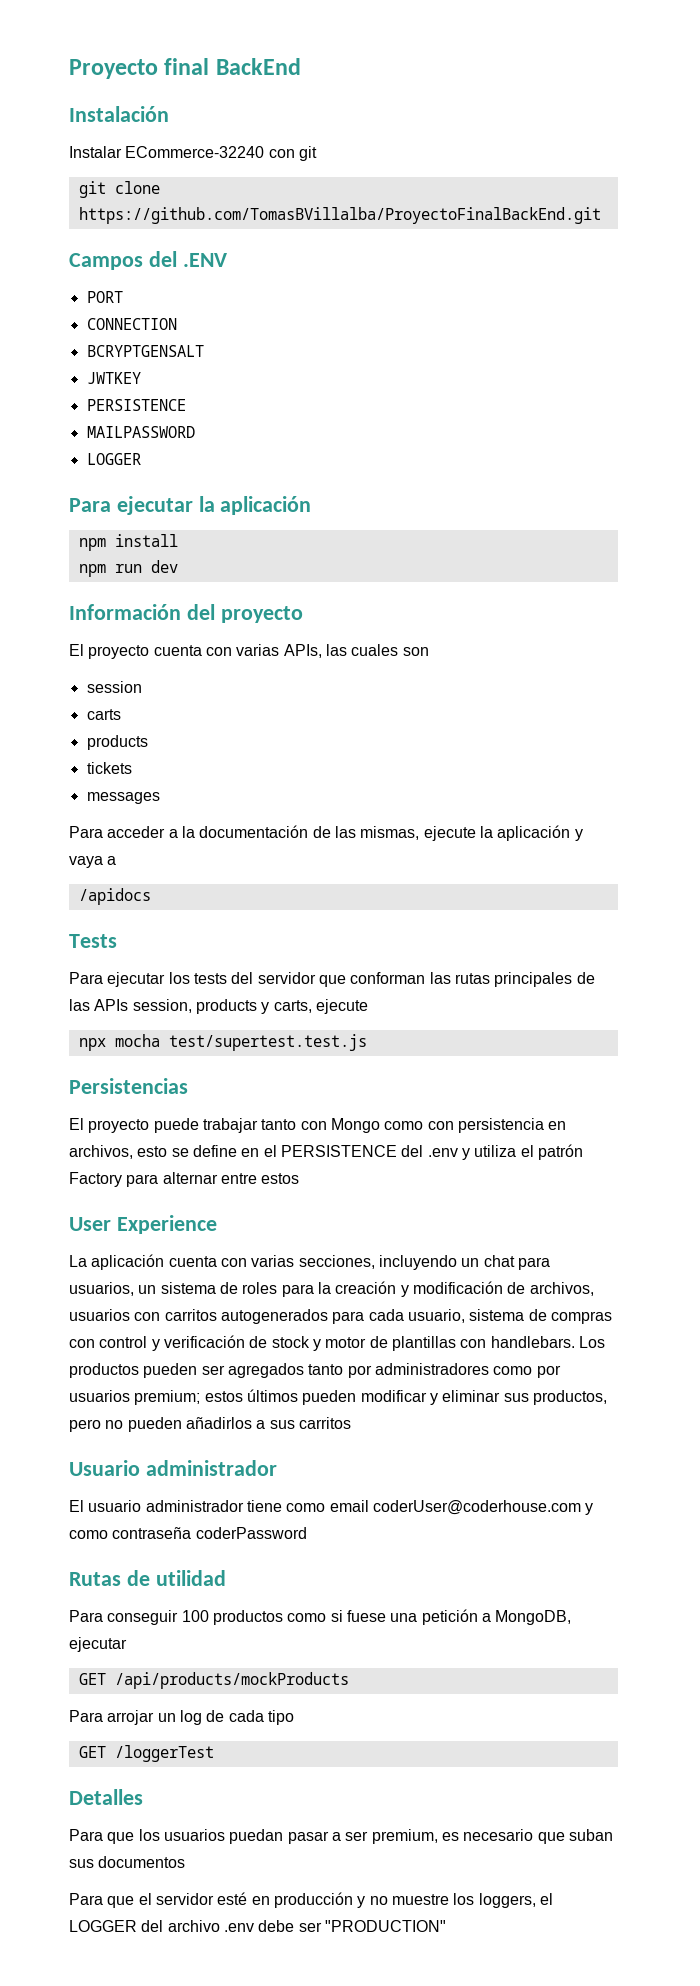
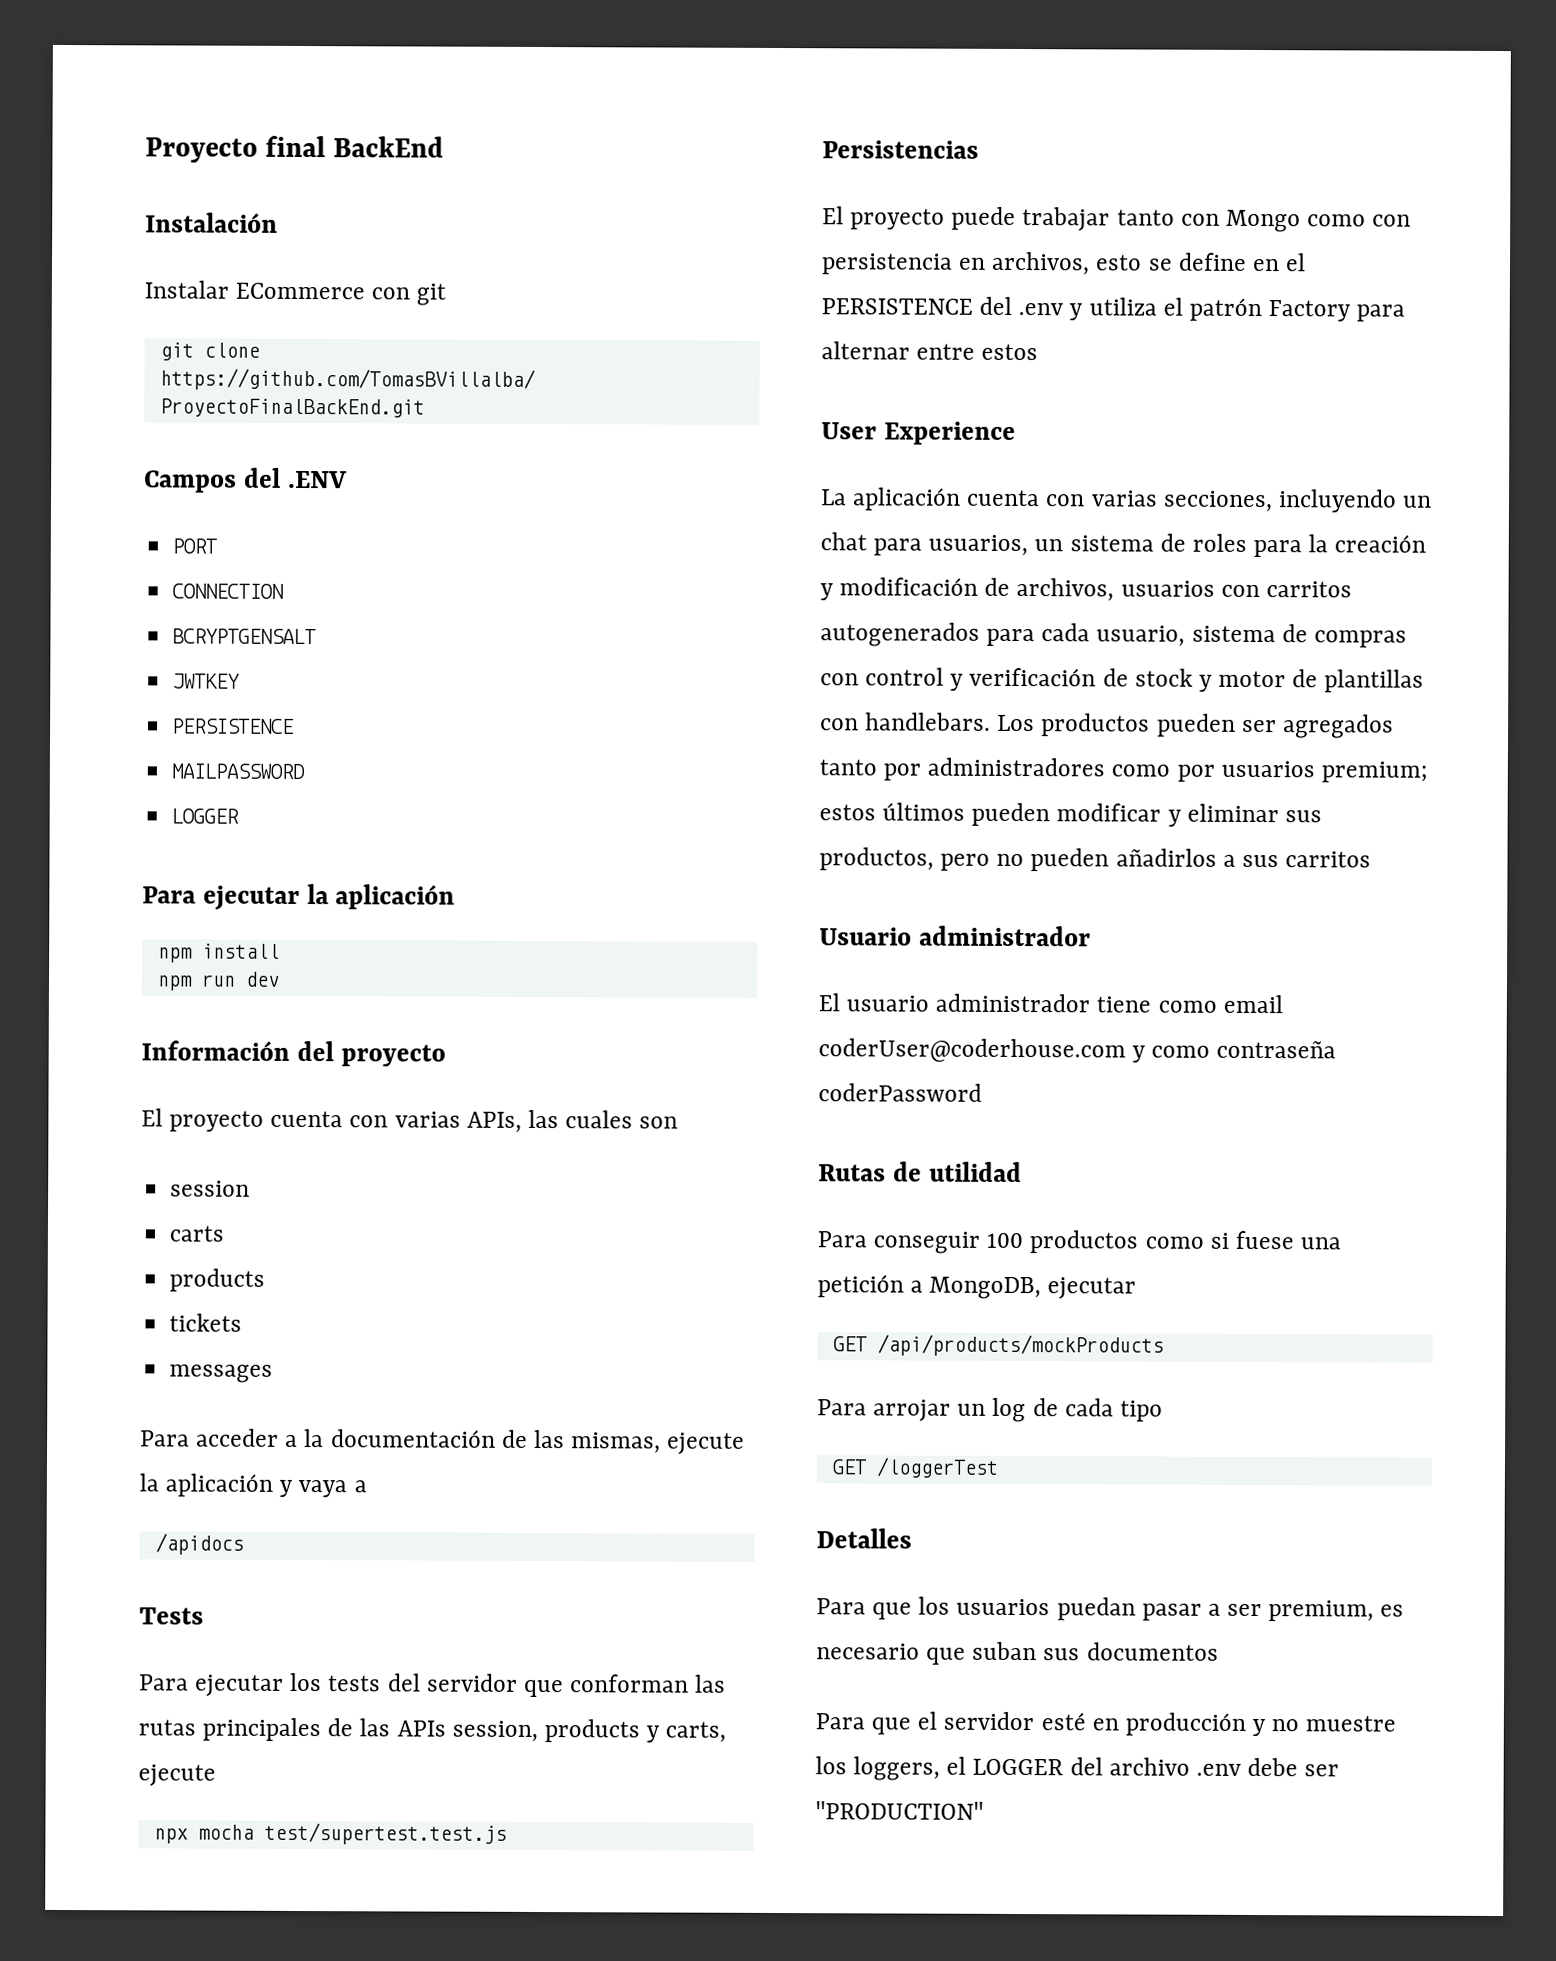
- Instalar ECommerce-32240 con git
+ Instalar ECommerce con git

